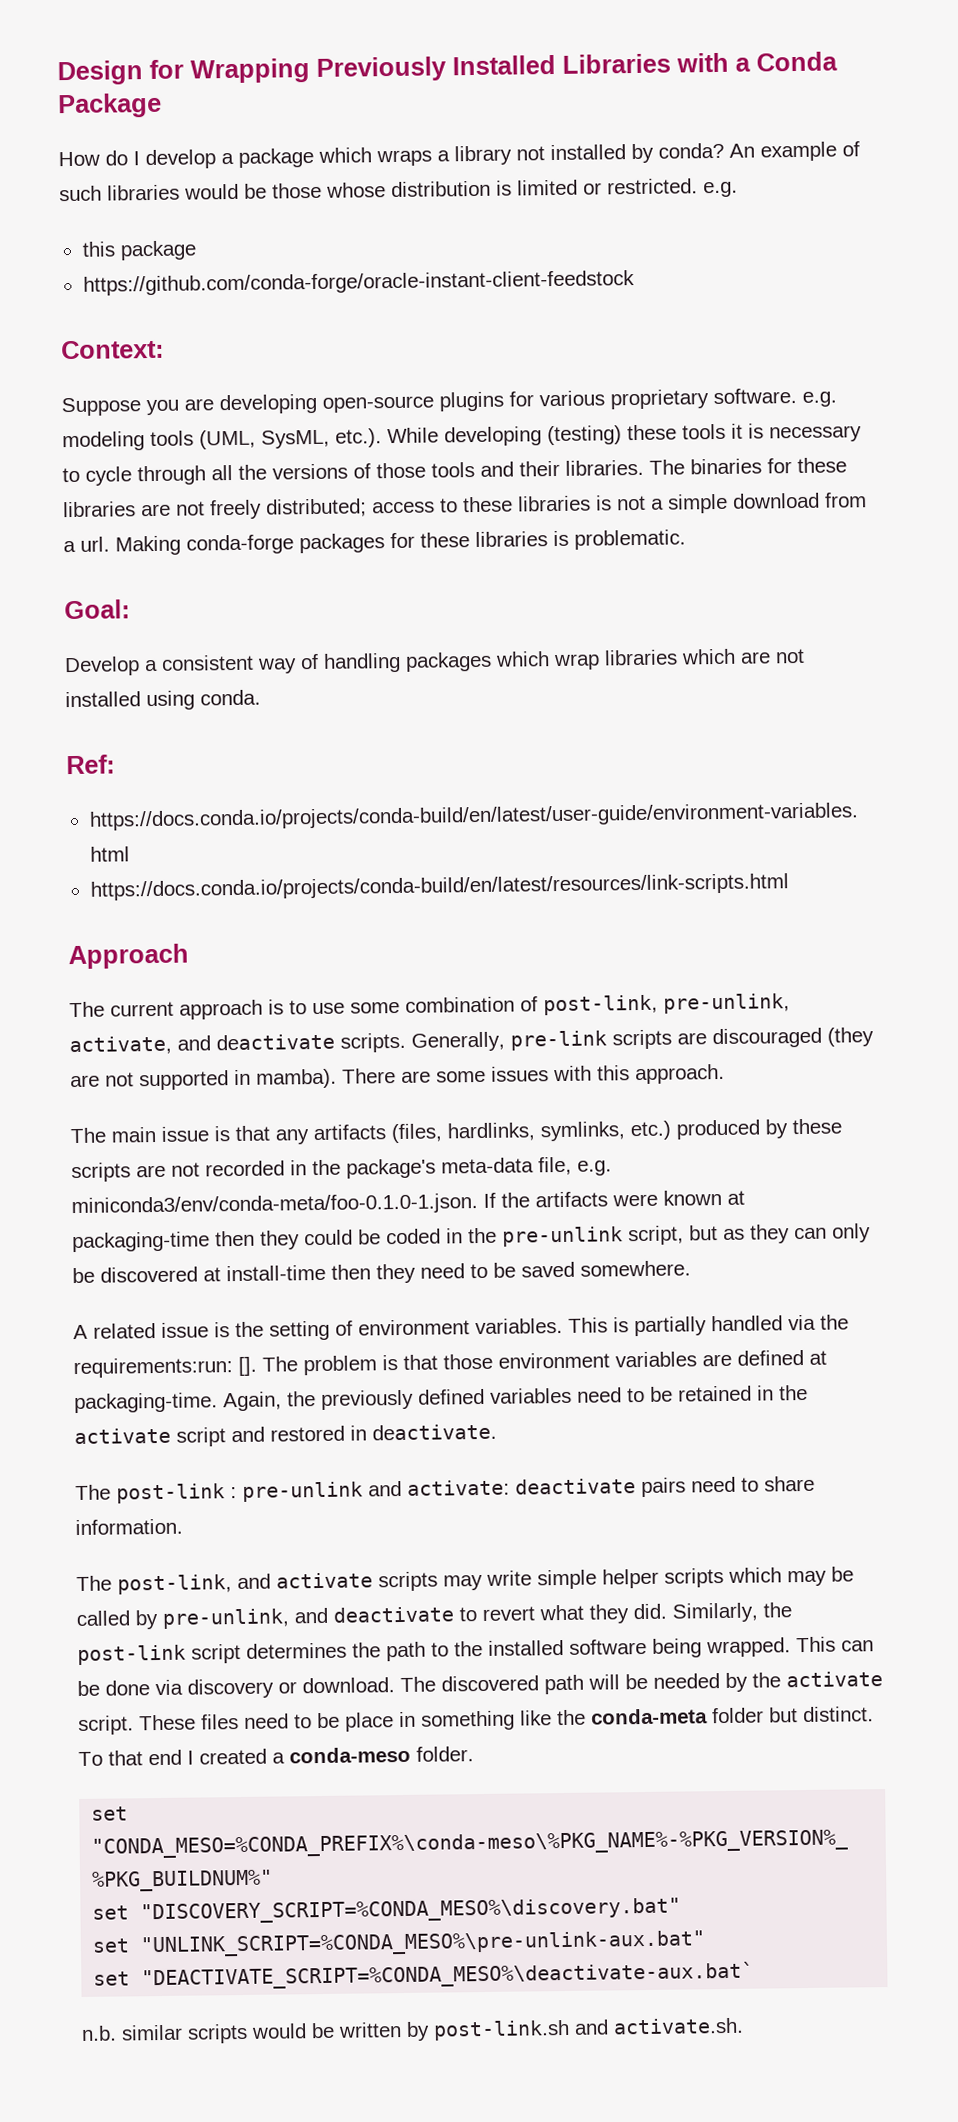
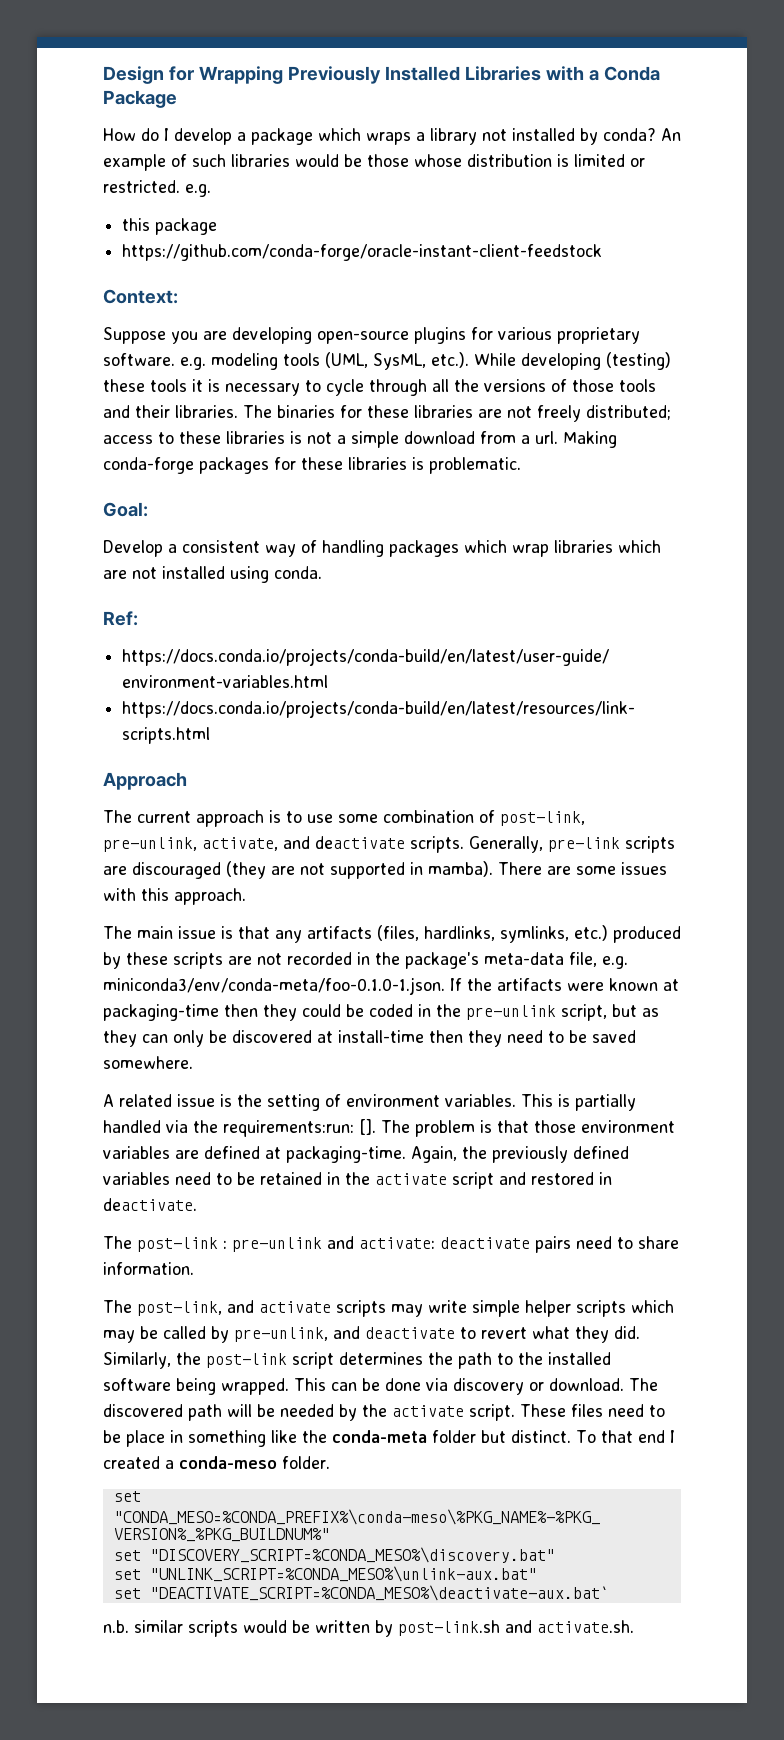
- set "UNLINK_SCRIPT=%CONDA_MESO%\pre-unlink-aux.bat"
+ set "UNLINK_SCRIPT=%CONDA_MESO%\unlink-aux.bat"

